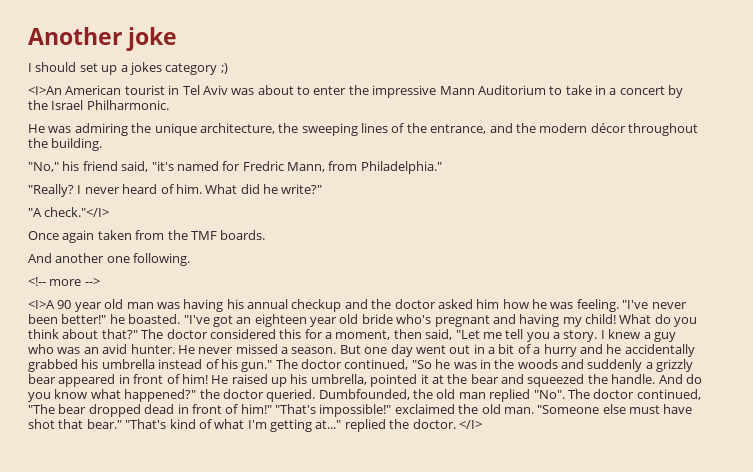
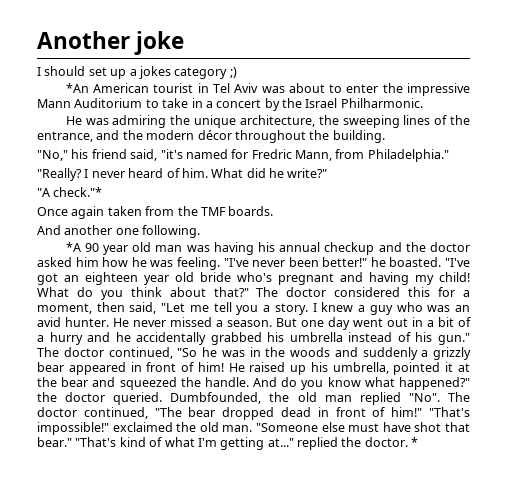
- <I>An American tourist in Tel Aviv was about to enter the impressive Mann Auditorium to take in a concert by the Israel Philharmonic.
+ *An American tourist in Tel Aviv was about to enter the impressive Mann Auditorium to take in a concert by the Israel Philharmonic.
- "A check."</I>
+ "A check."*
- <!-- more -->
- <I>A 90 year old man was having his annual checkup and the doctor asked him how he was feeling.
+ *A 90 year old man was having his annual checkup and the doctor asked him how he was feeling.
- </I>
+ *

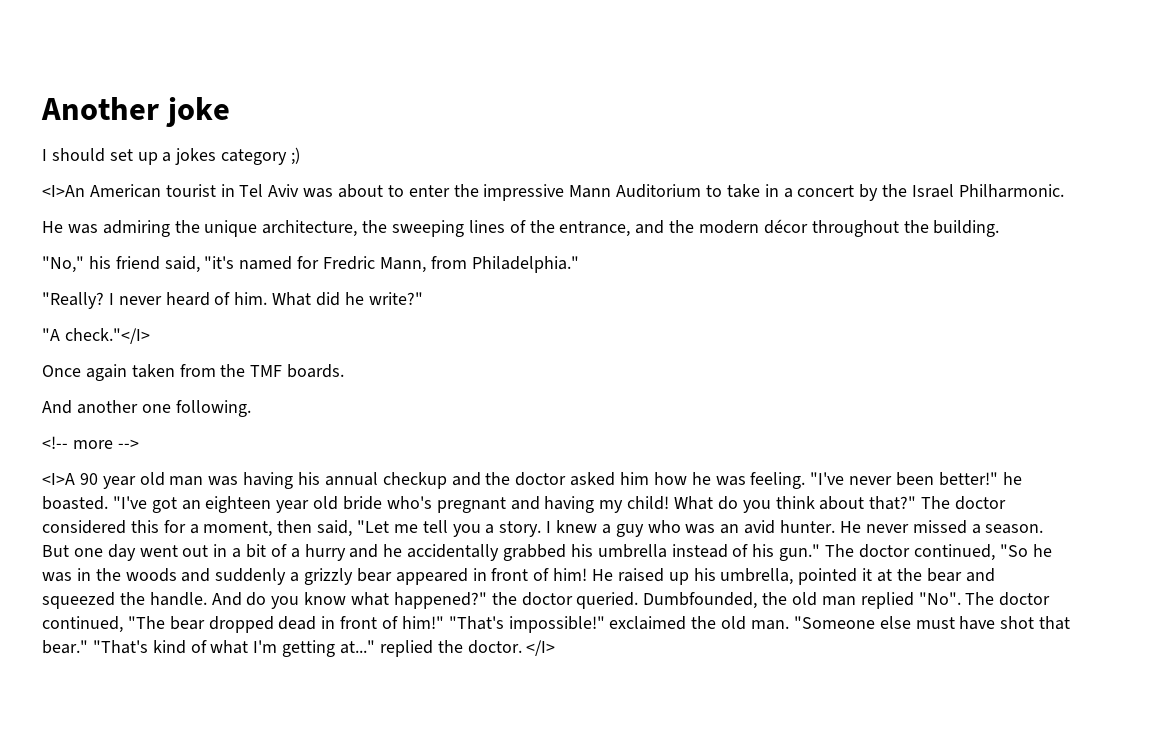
- *An American tourist in Tel Aviv was about to enter the impressive Mann Auditorium to take in a concert by the Israel Philharmonic.
+ <I>An American tourist in Tel Aviv was about to enter the impressive Mann Auditorium to take in a concert by the Israel Philharmonic.
- "A check."*
+ "A check."</I>
- *A 90 year old man was having his annual checkup and the doctor asked him how he was feeling.
+ <!-- more -->
+ <I>A 90 year old man was having his annual checkup and the doctor asked him how he was feeling.
- *
+ </I>

